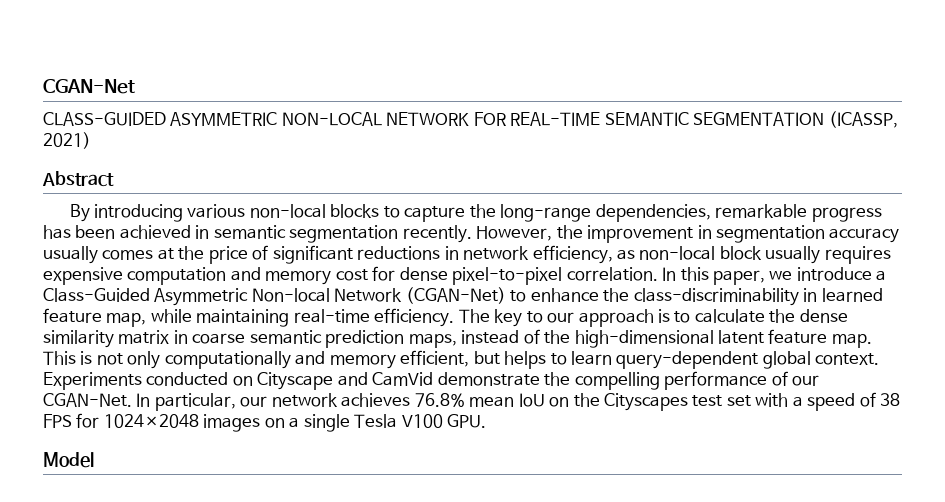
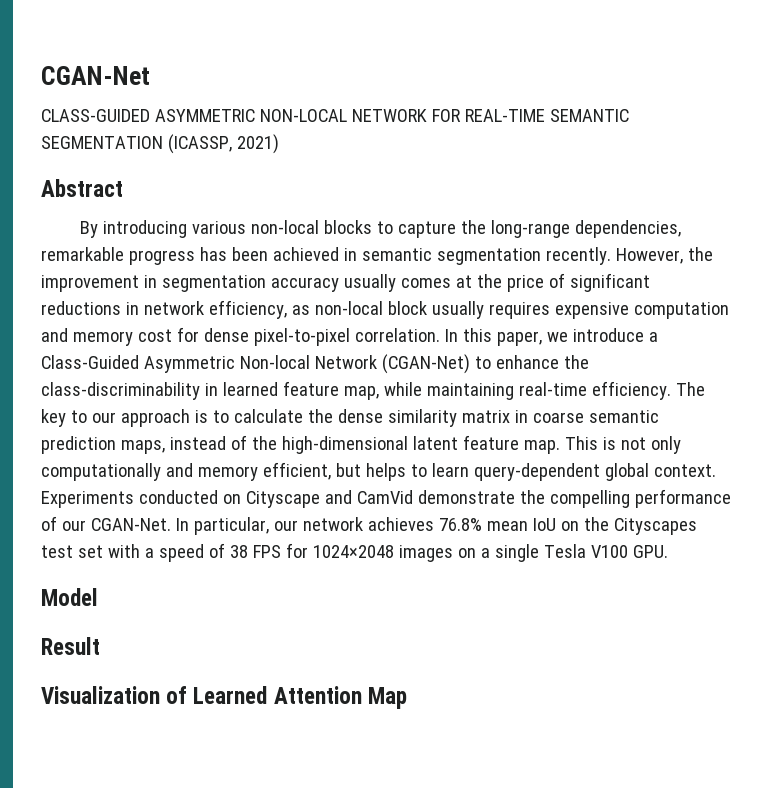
+ Result
+ Visualization of Learned Attention Map

